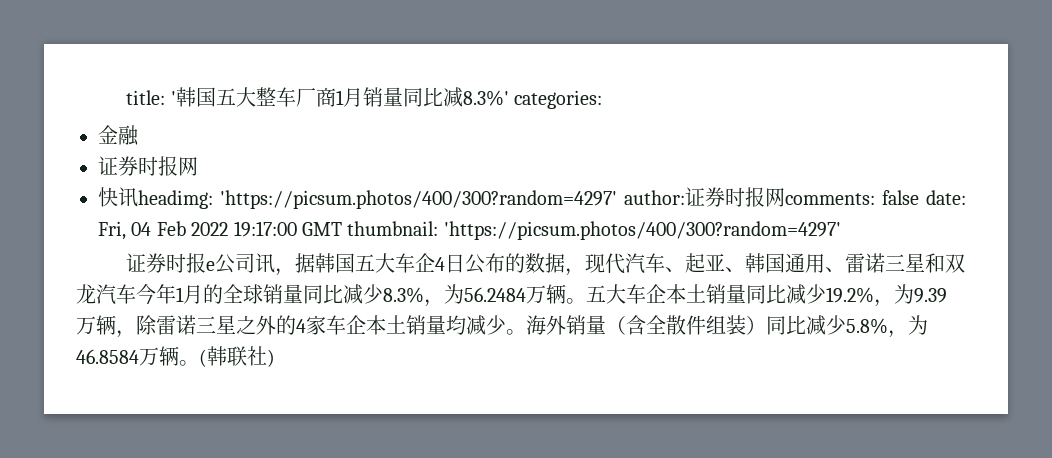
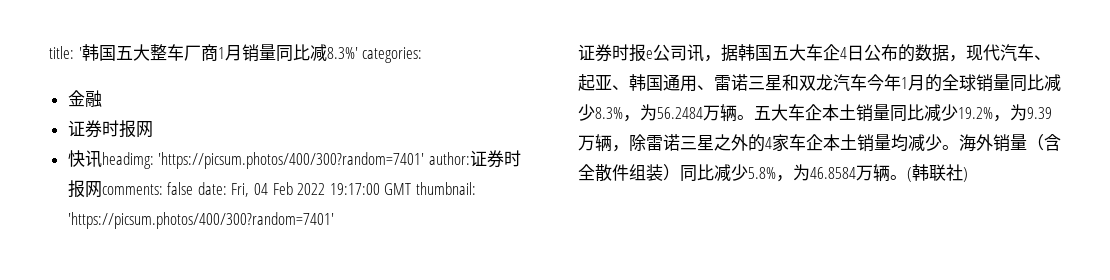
- 快讯headimg: 'https://picsum.photos/400/300?random=4297' author:证券时报网comments: false date: Fri, 04 Feb 2022 19:17:00 GMT thumbnail: 'https://picsum.photos/400/300?random=4297'
+ 快讯headimg: 'https://picsum.photos/400/300?random=7401' author:证券时报网comments: false date: Fri, 04 Feb 2022 19:17:00 GMT thumbnail: 'https://picsum.photos/400/300?random=7401'

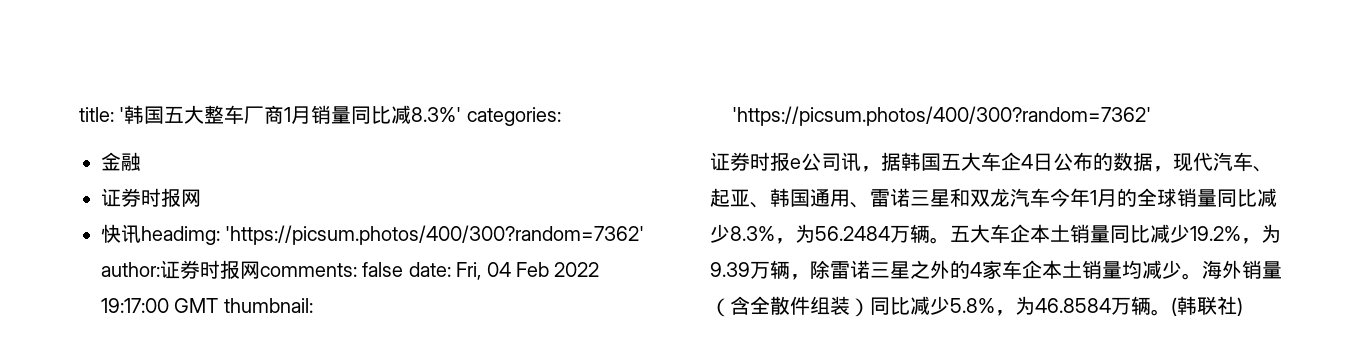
- 快讯headimg: 'https://picsum.photos/400/300?random=7401' author:证券时报网comments: false date: Fri, 04 Feb 2022 19:17:00 GMT thumbnail: 'https://picsum.photos/400/300?random=7401'
+ 快讯headimg: 'https://picsum.photos/400/300?random=7362' author:证券时报网comments: false date: Fri, 04 Feb 2022 19:17:00 GMT thumbnail: 'https://picsum.photos/400/300?random=7362'

